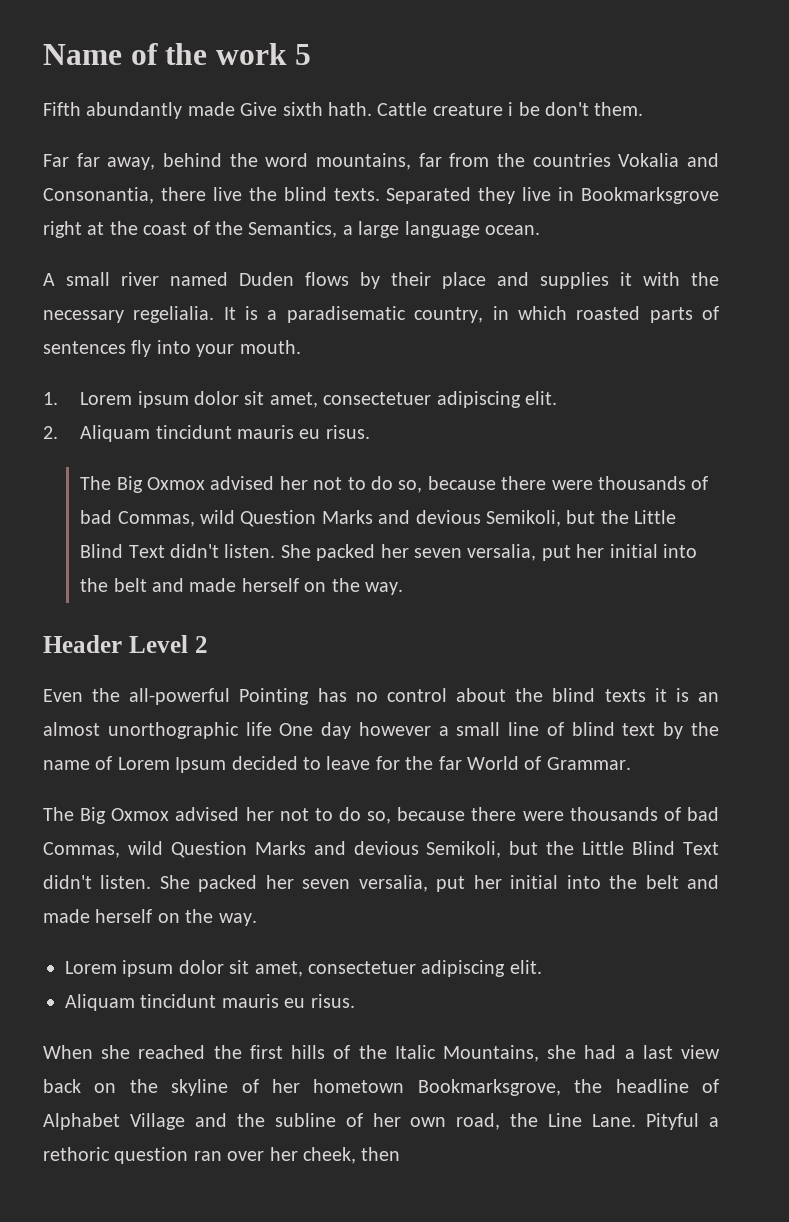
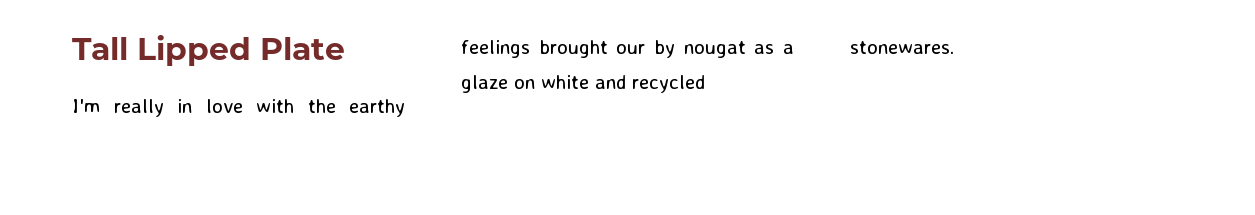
- Name of the work 5
- Fifth abundantly made Give sixth hath. Cattle creature i be don't them.
- Far far away, behind the word mountains, far from the countries Vokalia and Consonantia, there live the blind texts. Separated they live in Bookmarksgrove right at the coast of the Semantics, a large language ocean.
- A small river named Duden flows by their place and supplies it with the necessary regelialia. It is a paradisematic country, in which roasted parts of sentences fly into your mouth.
- 1. Lorem ipsum dolor sit amet, consectetuer adipiscing elit.
- 2. Aliquam tincidunt mauris eu risus.
- The Big Oxmox advised her not to do so, because there were thousands of bad Commas, wild Question Marks and devious Semikoli, but the Little Blind Text didn't listen. She packed her seven versalia, put her initial into the belt and made herself on the way.
- Header Level 2
- Even the all-powerful Pointing has no control about the blind texts it is an almost unorthographic life One day however a small line of blind text by the name of Lorem Ipsum decided to leave for the far World of Grammar.
- The Big Oxmox advised her not to do so, because there were thousands of bad Commas, wild Question Marks and devious Semikoli, but the Little Blind Text didn't listen. She packed her seven versalia, put her initial into the belt and made herself on the way.
- Lorem ipsum dolor sit amet, consectetuer adipiscing elit.
- Aliquam tincidunt mauris eu risus.
- When she reached the first hills of the Italic Mountains, she had a last view back on the skyline of her hometown Bookmarksgrove, the headline of Alphabet Village and the subline of her own road, the Line Lane. Pityful a rethoric question ran over her cheek, then
+ Tall Lipped Plate
+ I'm really in love with the earthy feelings brought our by nougat as a glaze on white and recycled stonewares.

